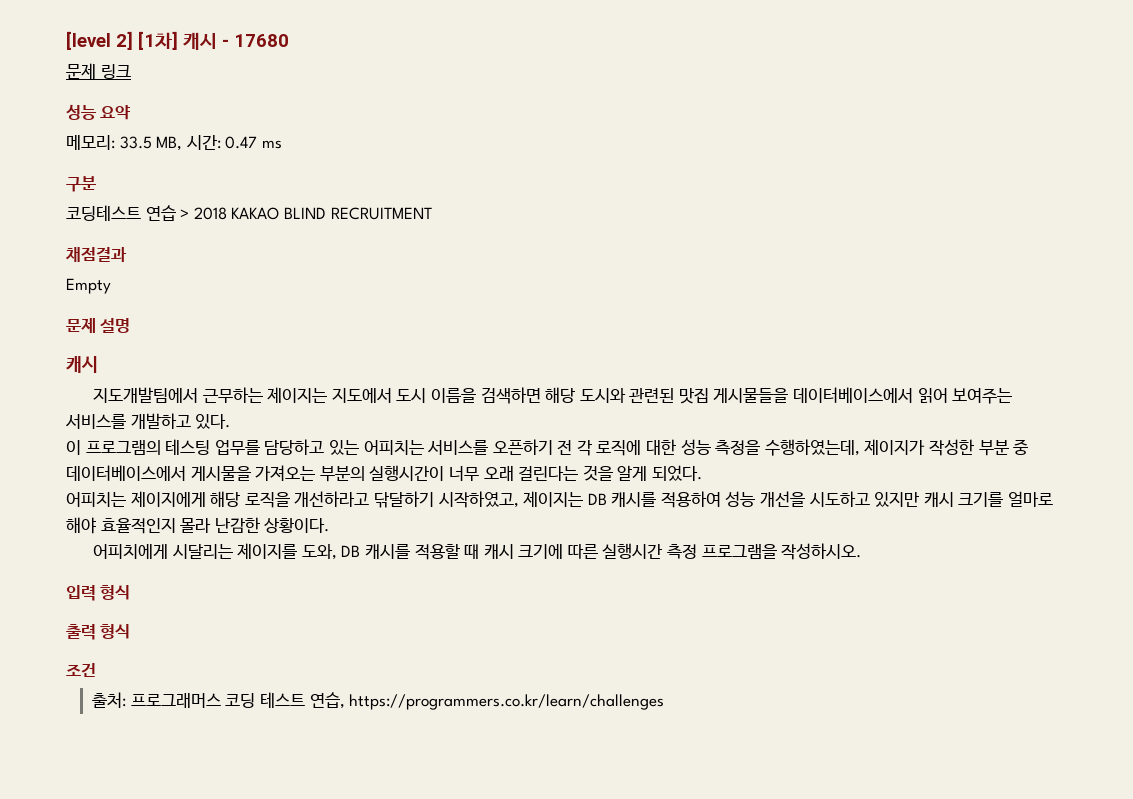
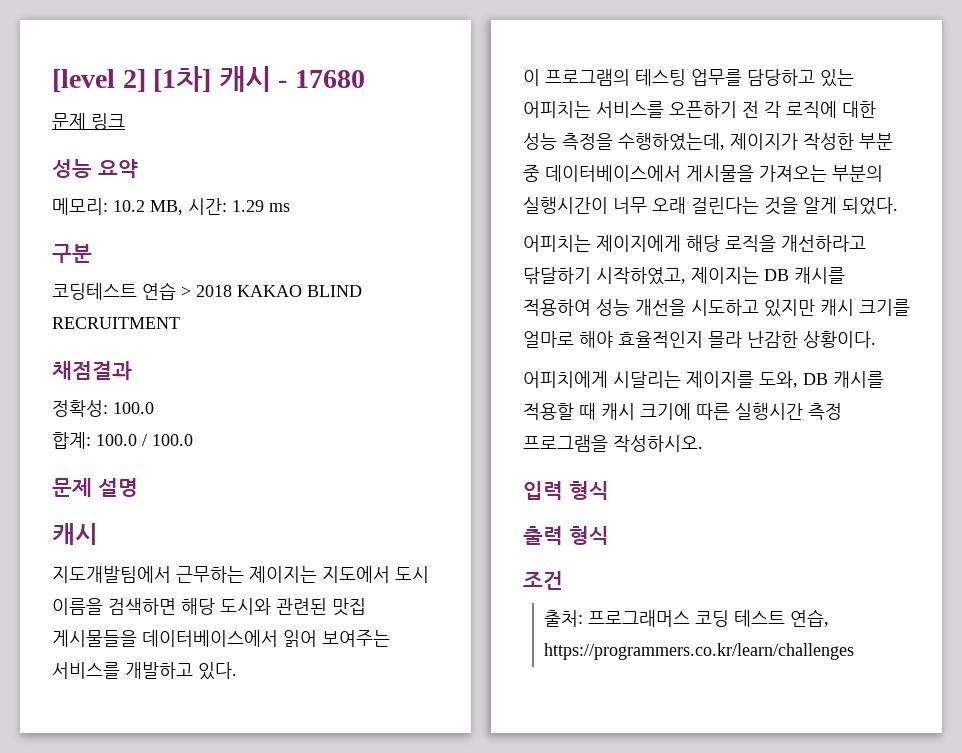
- 메모리: 33.5 MB, 시간: 0.47 ms
+ 메모리: 10.2 MB, 시간: 1.29 ms
- Empty
+ 정확성: 100.0
+ 합계: 100.0 / 100.0

